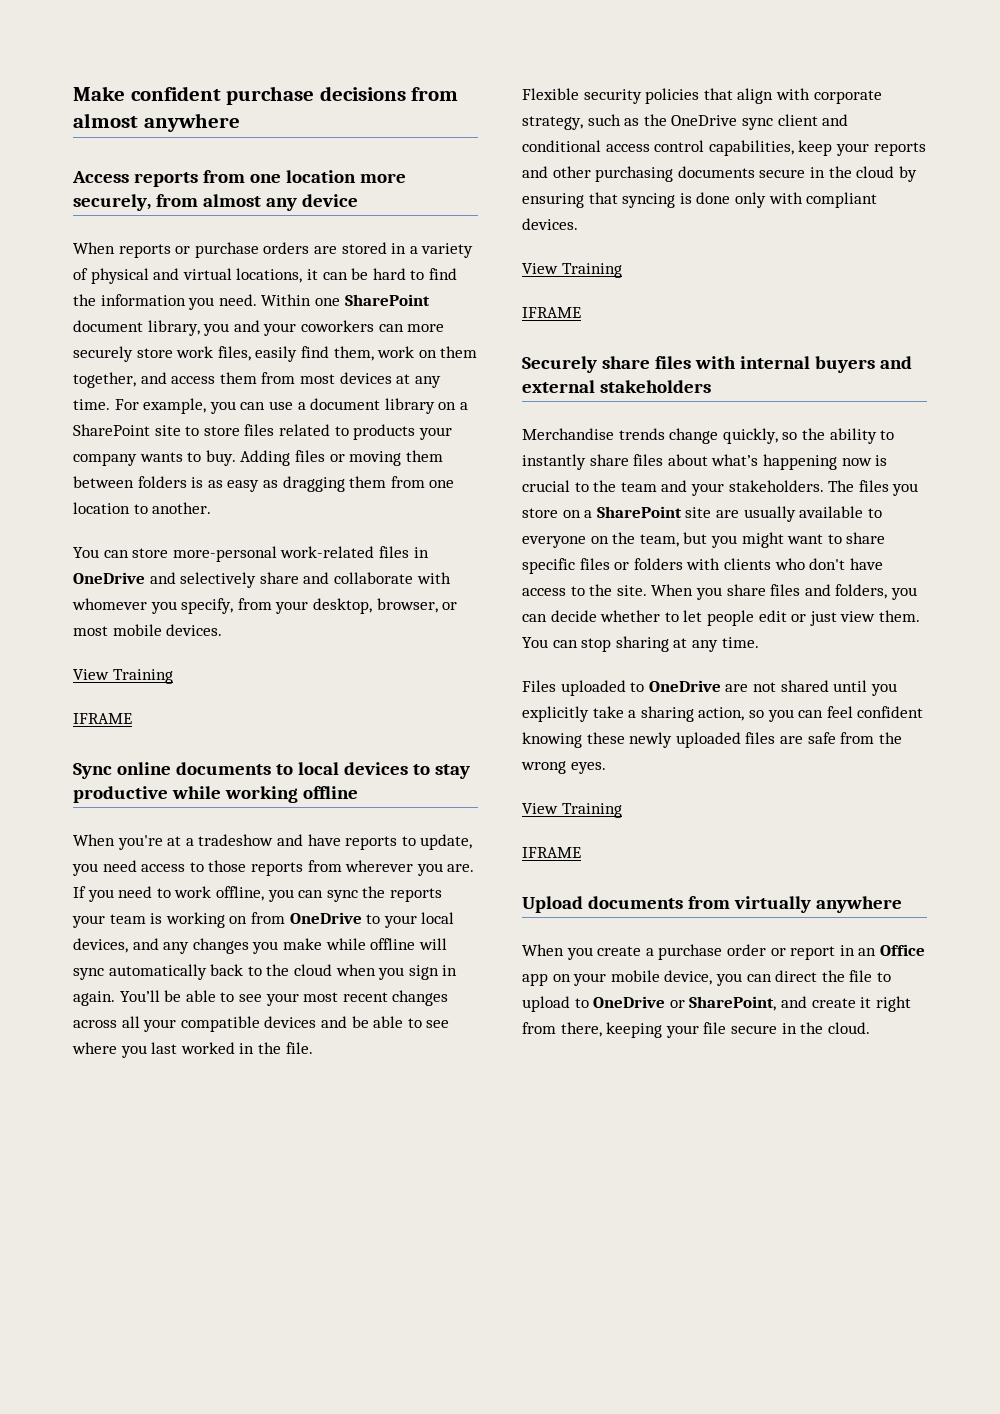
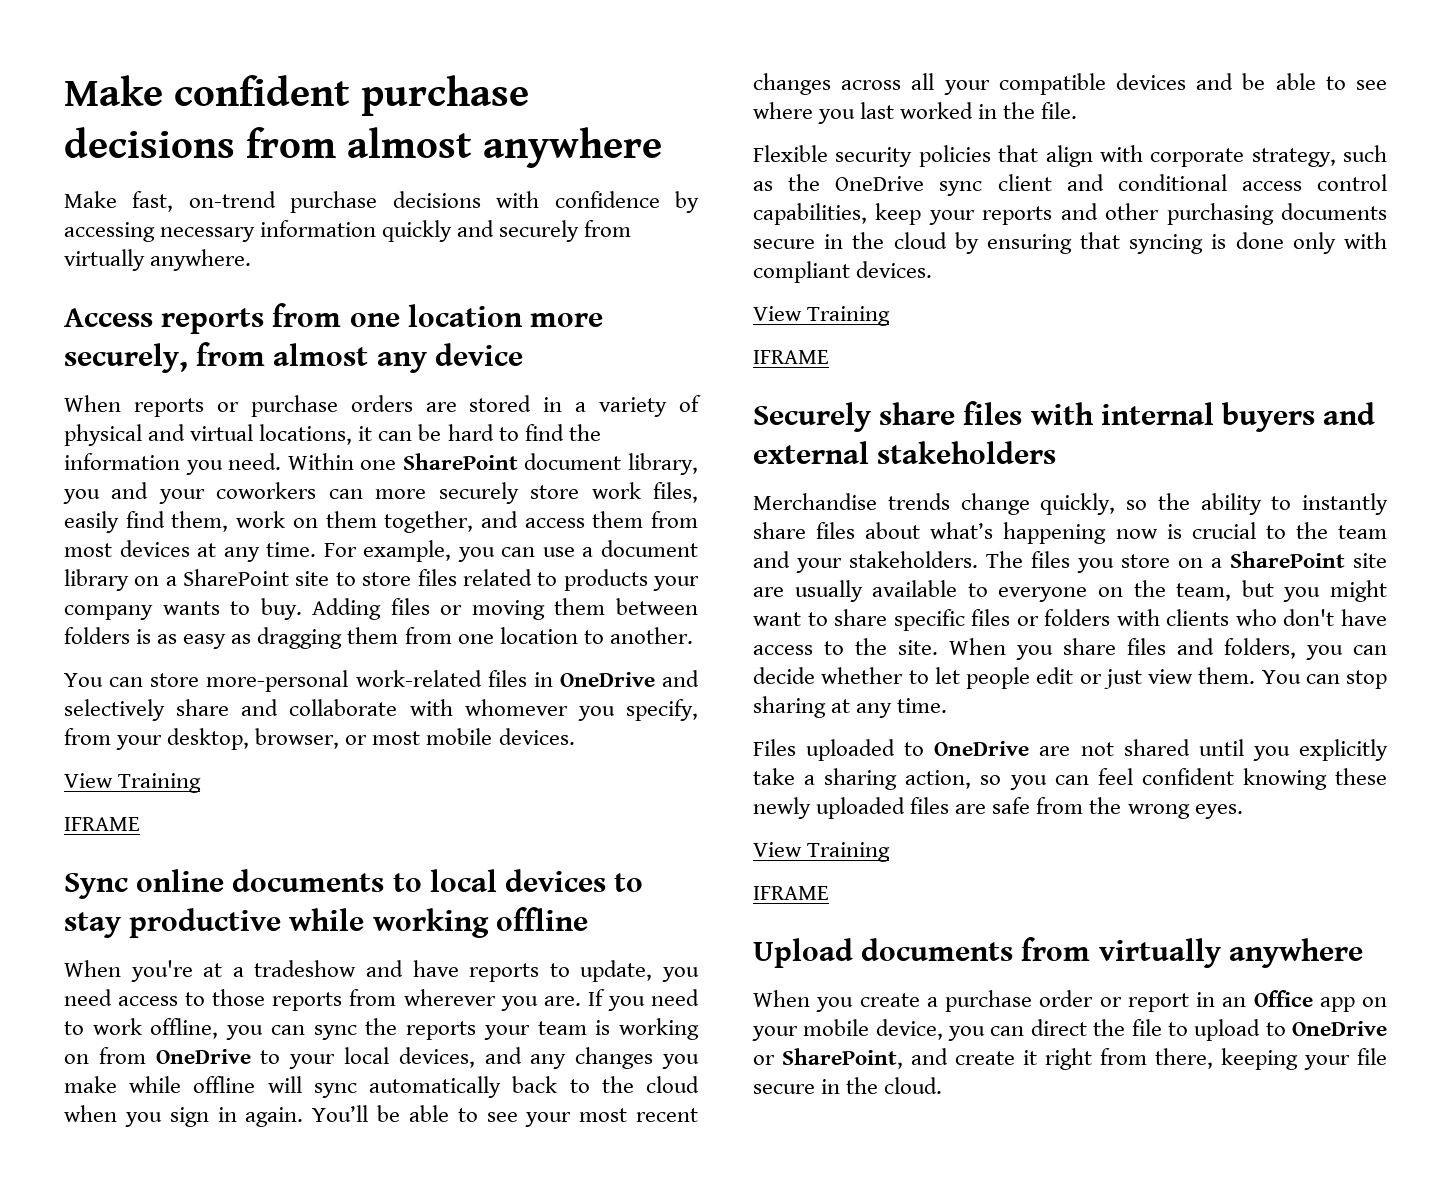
+ Make fast, on-trend purchase decisions with confidence by accessing necessary information quickly and securely from virtually anywhere.

